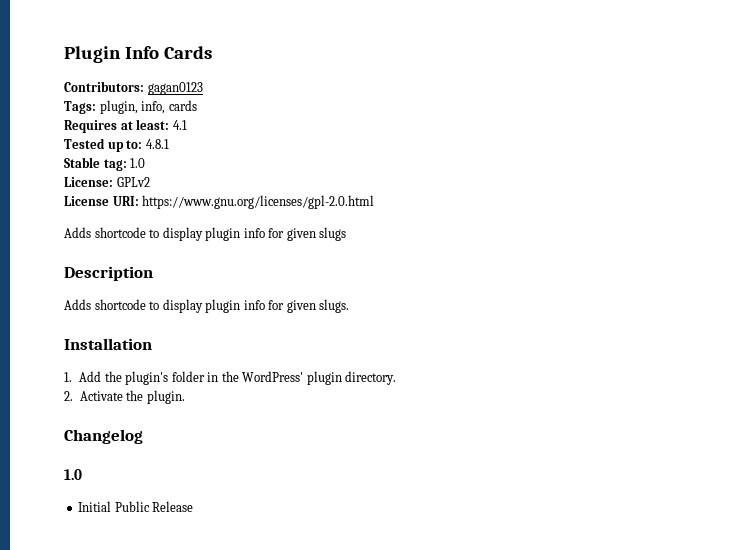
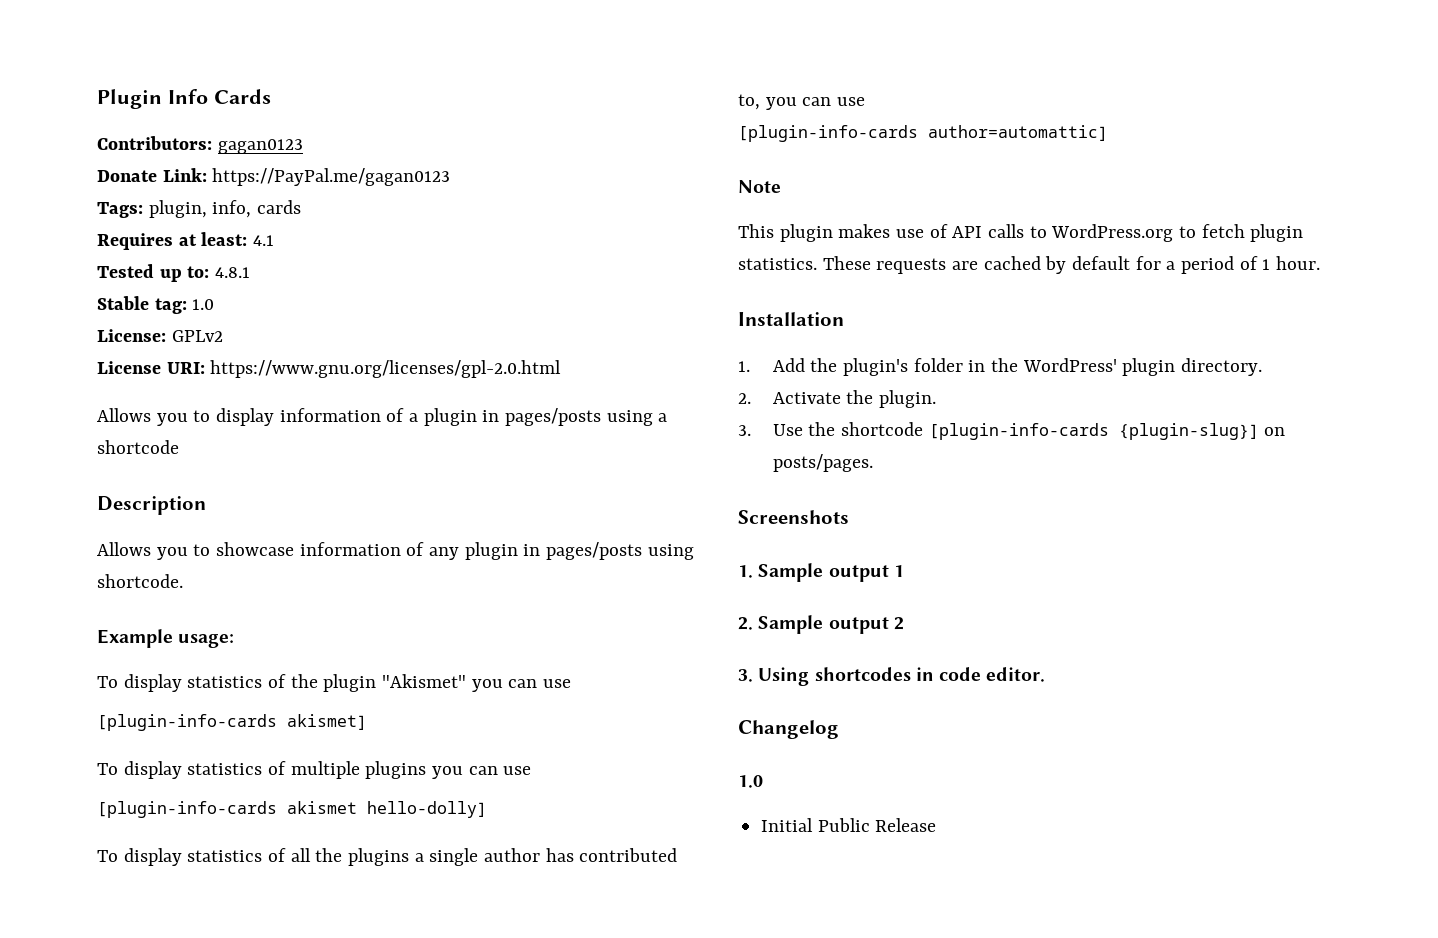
+ Donate Link: https://PayPal.me/gagan0123
- Adds shortcode to display plugin info for given slugs
+ Allows you to display information of a plugin in pages/posts using a shortcode
  Description
- Adds shortcode to display plugin info for given slugs.
+ Allows you to showcase information of any plugin in pages/posts using shortcode.
+ Example usage:
+ To display statistics of the plugin "Akismet" you can use
+ [plugin-info-cards akismet]
+ To display statistics of multiple plugins you can use
+ [plugin-info-cards akismet hello-dolly]
+ To display statistics of all the plugins a single author has contributed to, you can use
+ [plugin-info-cards author=automattic]
+ Note
+ This plugin makes use of API calls to WordPress.org to fetch plugin statistics. These requests are cached by default for a period of 1 hour.
+ 3. Use the shortcode [plugin-info-cards {plugin-slug}] on posts/pages.
+ Screenshots
+ 1. Sample output 1
+ 2. Sample output 2
+ 3. Using shortcodes in code editor.

